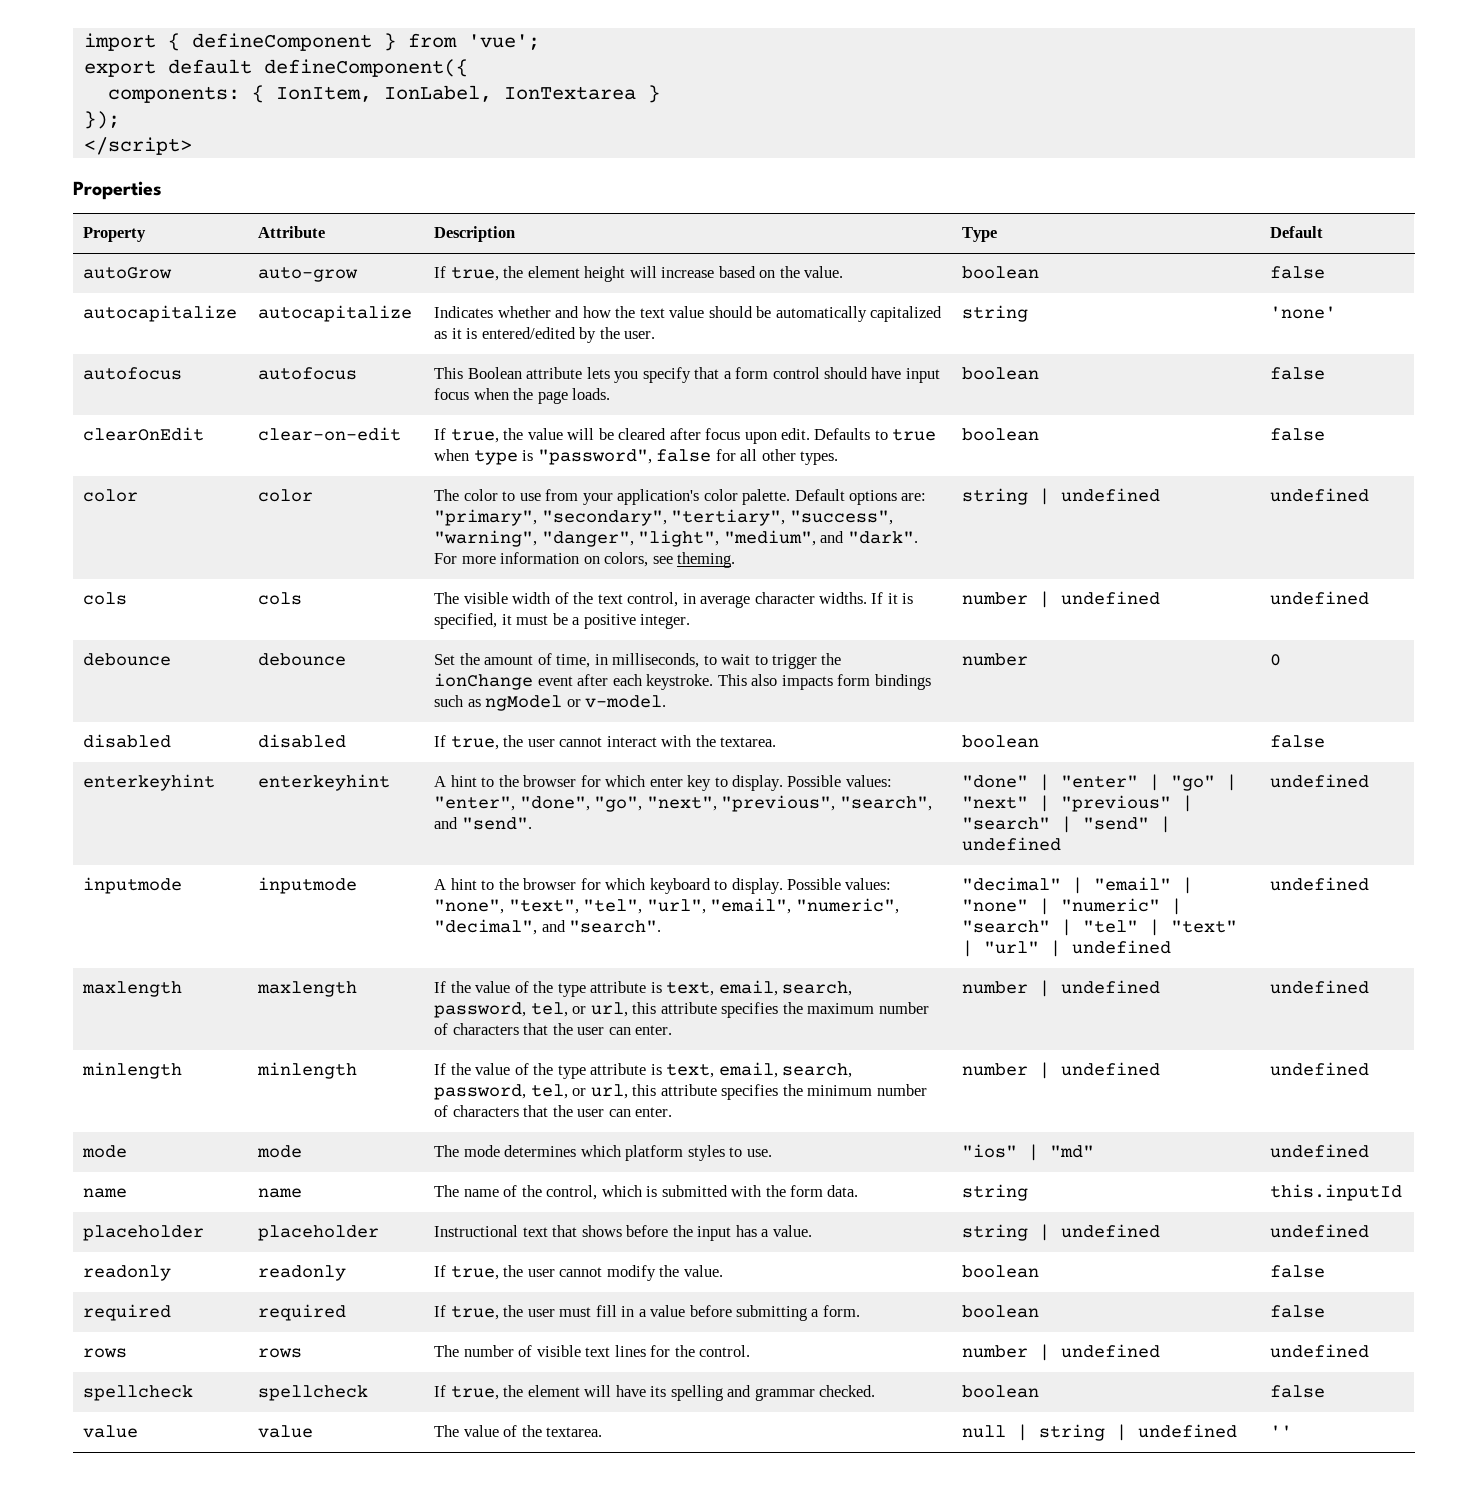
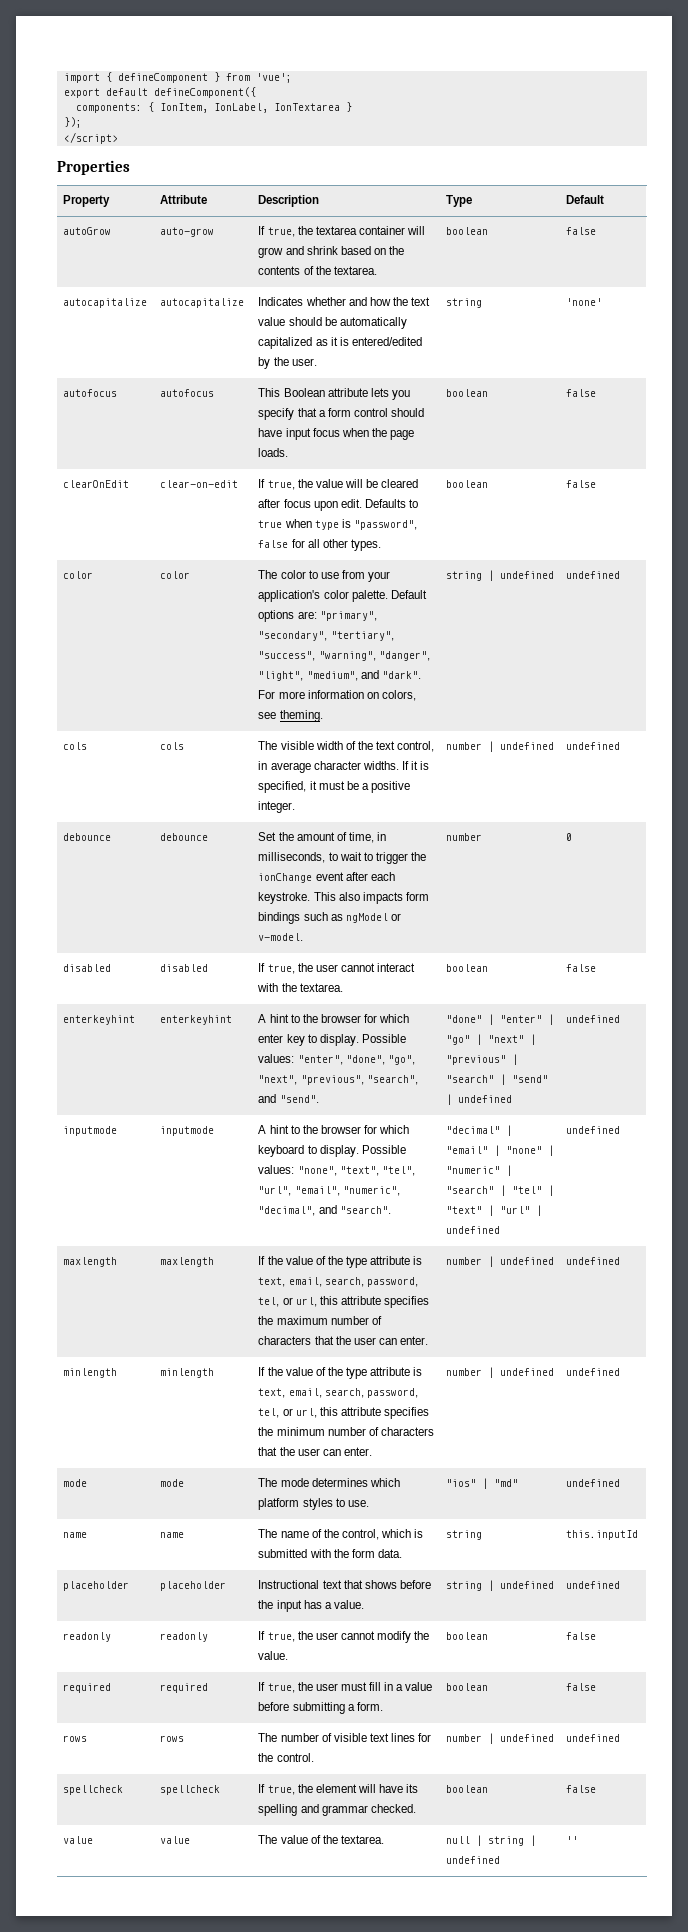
- autoGrow | auto-grow | If true, the element height will increase based on the value. | boolean | false
+ autoGrow | auto-grow | If true, the textarea container will grow and shrink based on the contents of the textarea. | boolean | false

